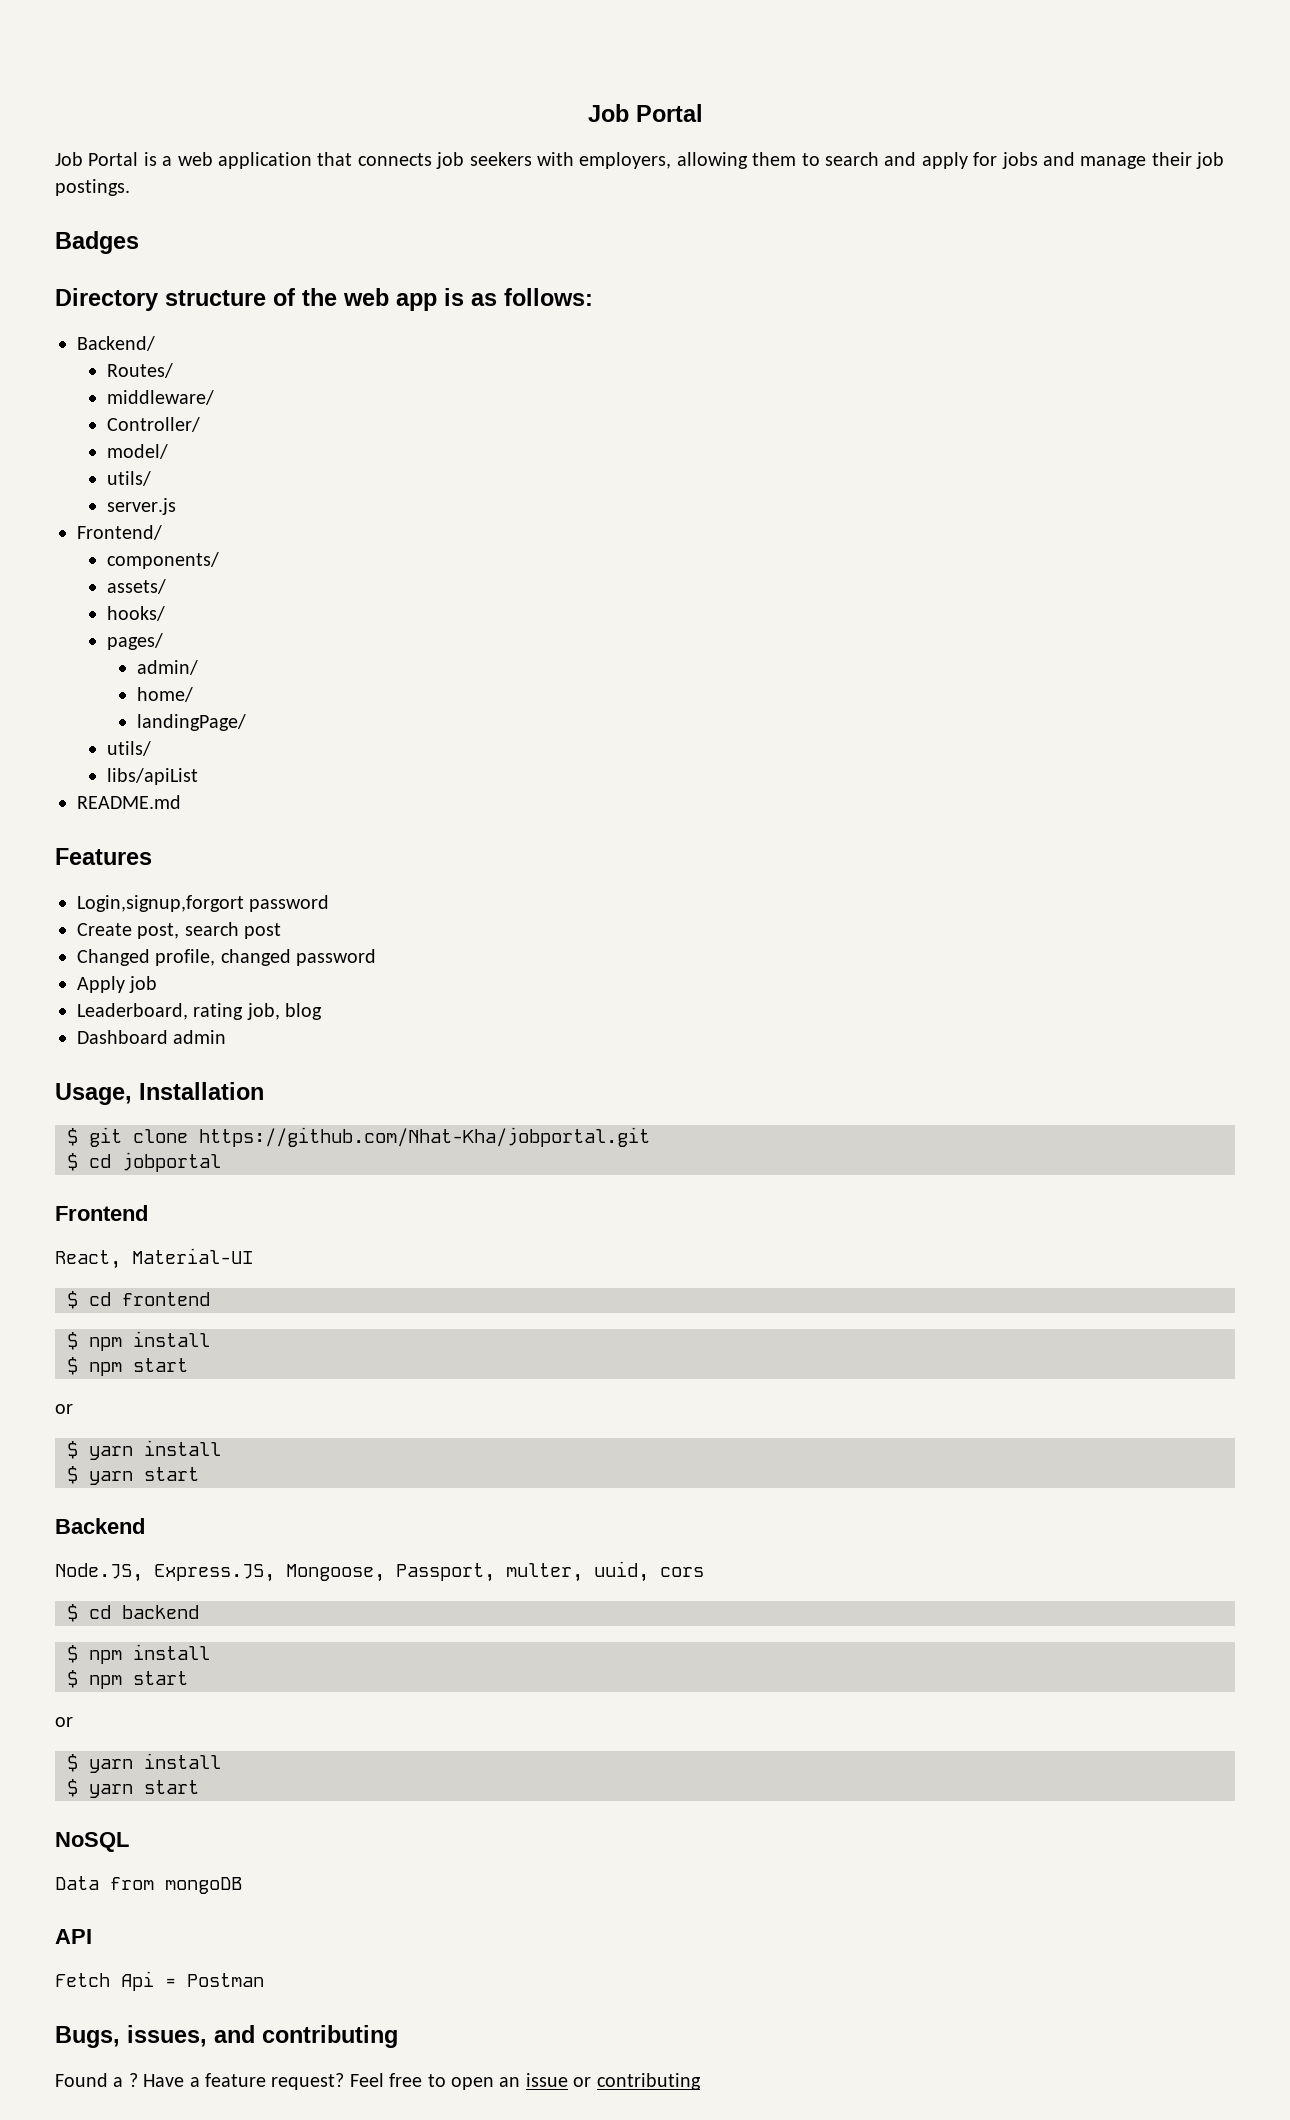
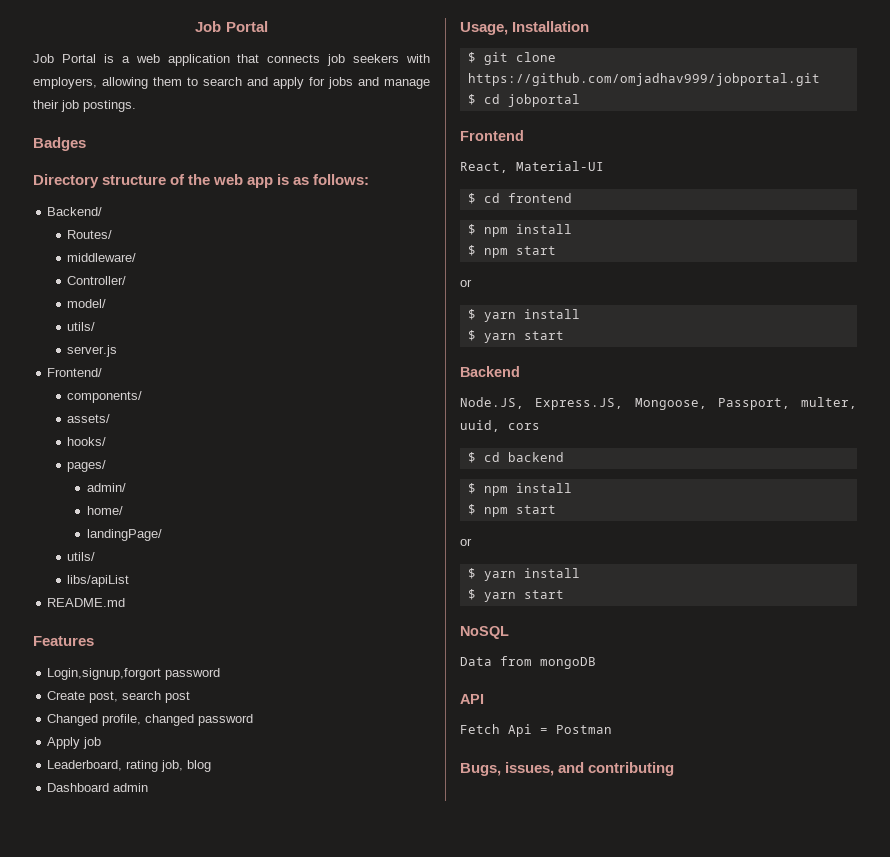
- $ git clone https://github.com/Nhat-Kha/jobportal.git
+ $ git clone https://github.com/omjadhav999/jobportal.git
- Found a ? Have a feature request? Feel free to open an issue or contributing

